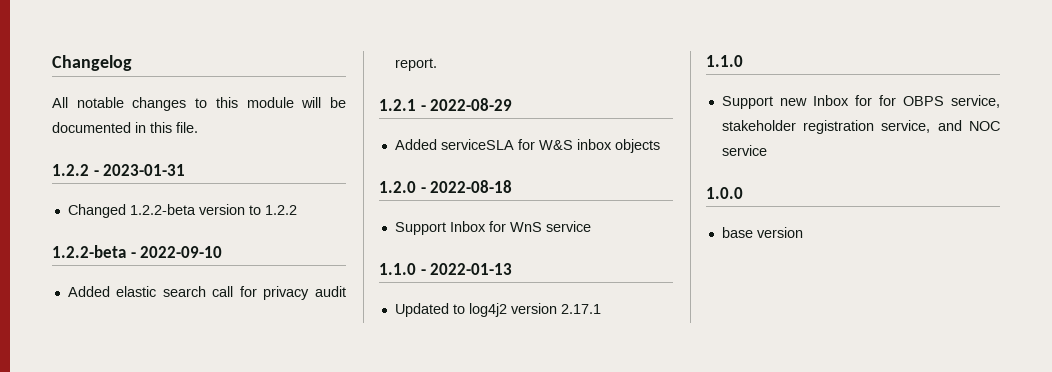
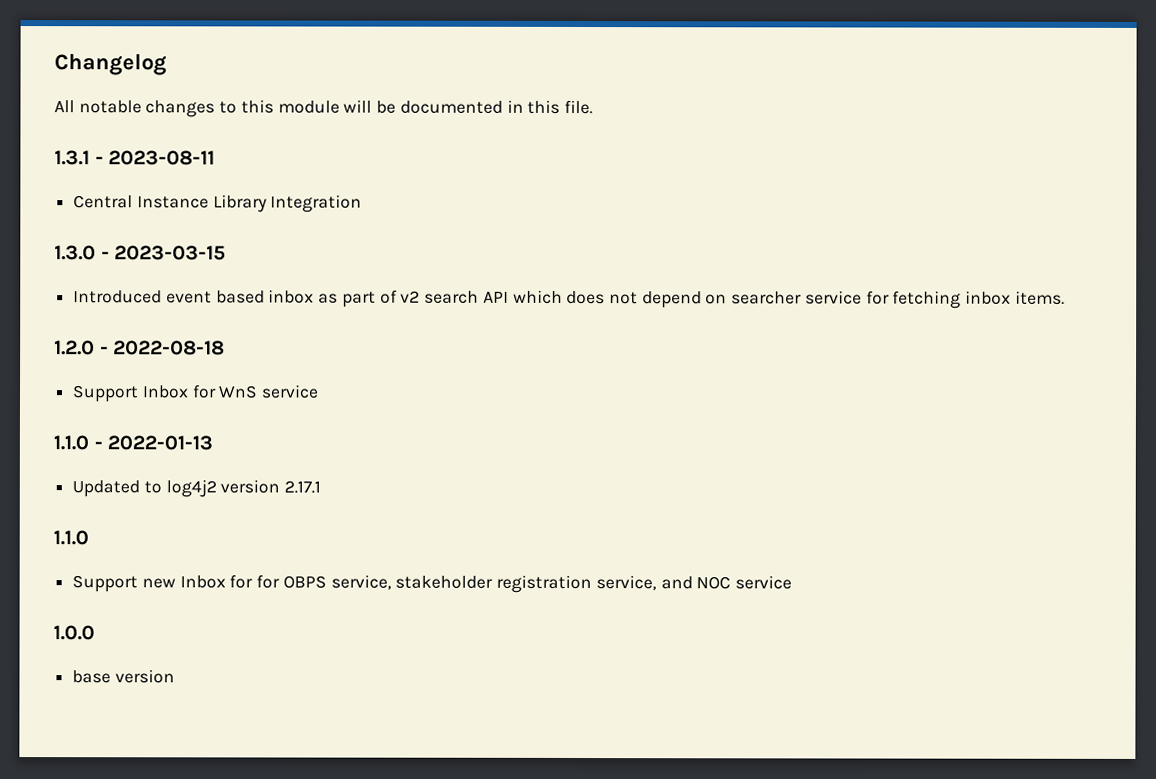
- 1.2.2 - 2023-01-31
- Changed 1.2.2-beta version to 1.2.2
- 1.2.2-beta - 2022-09-10
- Added elastic search call for privacy audit report.
- 1.2.1 - 2022-08-29
- Added serviceSLA for W&S inbox objects
+ 1.3.1 - 2023-08-11
+ Central Instance Library Integration
+ 1.3.0 - 2023-03-15
+ Introduced event based inbox as part of v2 search API which does not depend on searcher service for fetching inbox items.

